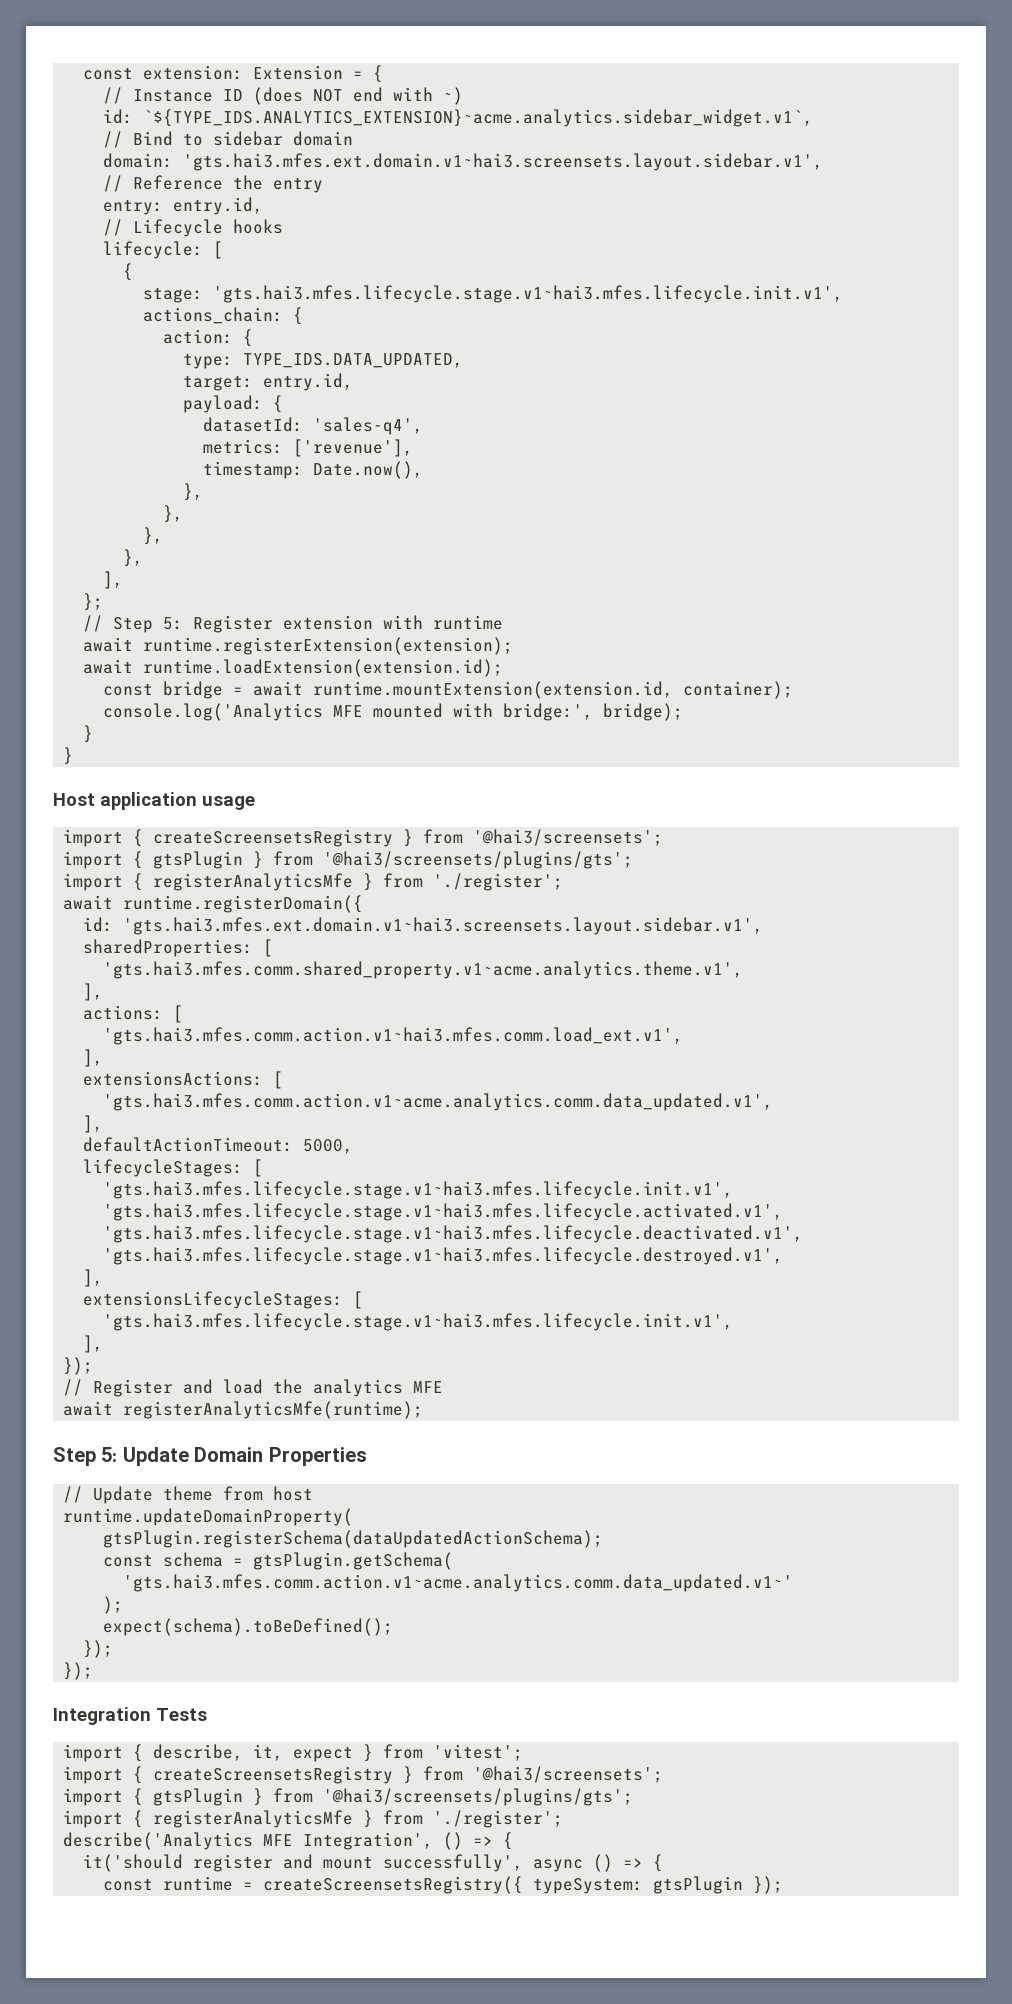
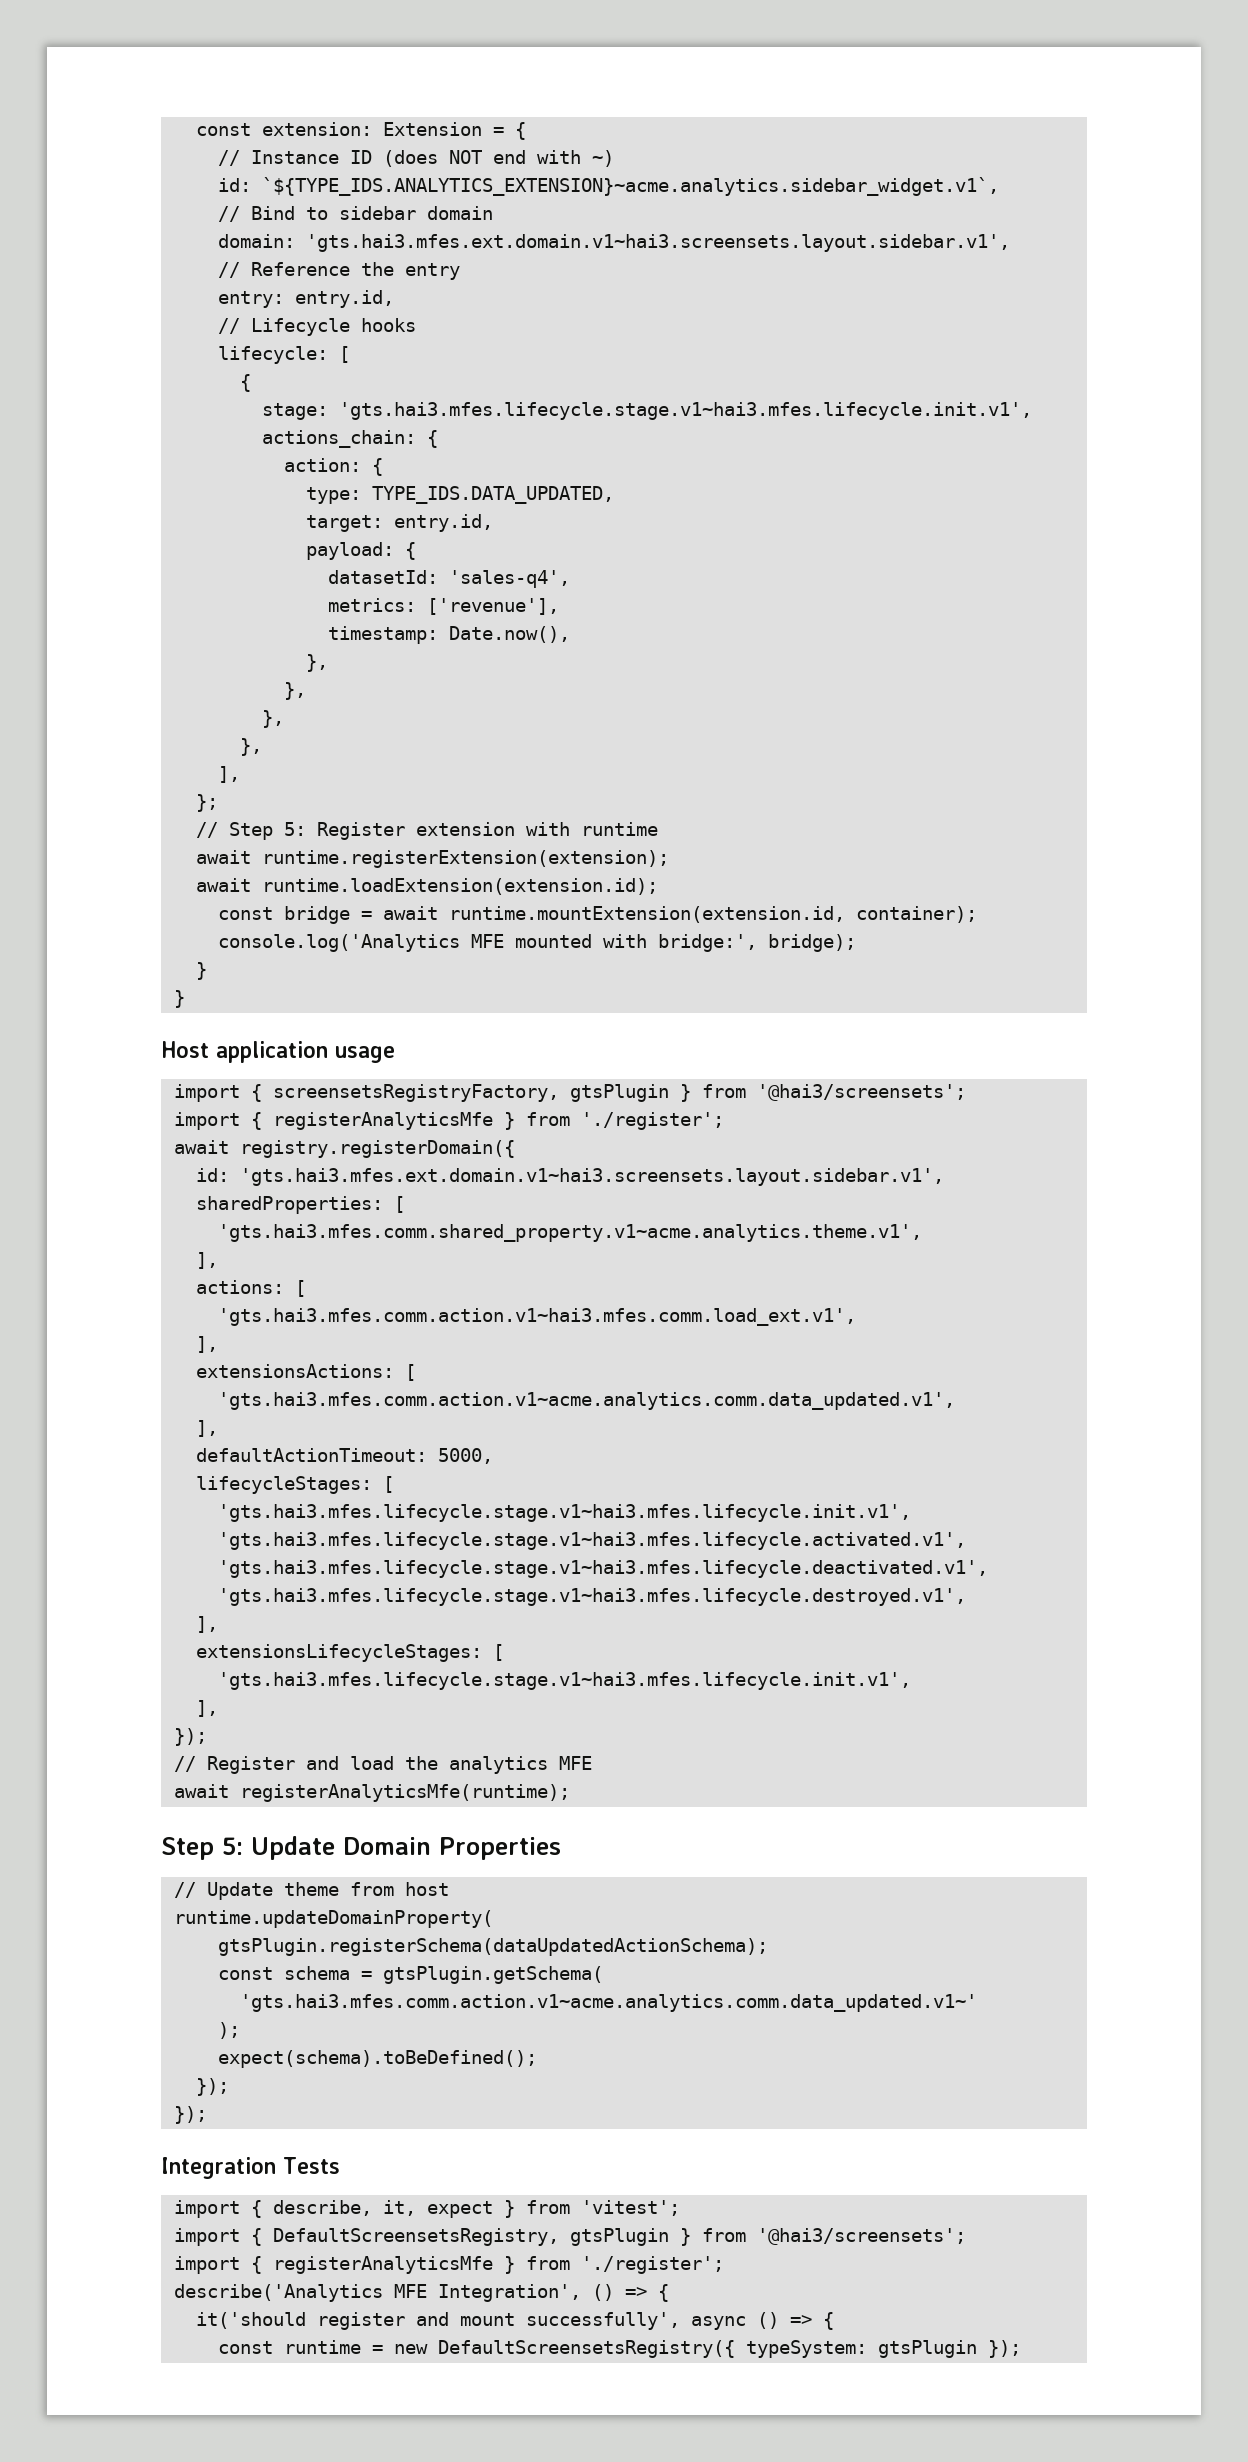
  Host application usage
- import { createScreensetsRegistry } from '@hai3/screensets';
- import { gtsPlugin } from '@hai3/screensets/plugins/gts';
+ import { screensetsRegistryFactory, gtsPlugin } from '@hai3/screensets';
- await runtime.registerDomain({
+ await registry.registerDomain({
  import { describe, it, expect } from 'vitest';
- import { createScreensetsRegistry } from '@hai3/screensets';
- import { gtsPlugin } from '@hai3/screensets/plugins/gts';
+ import { DefaultScreensetsRegistry, gtsPlugin } from '@hai3/screensets';
- const runtime = createScreensetsRegistry({ typeSystem: gtsPlugin });
+ const runtime = new DefaultScreensetsRegistry({ typeSystem: gtsPlugin });

